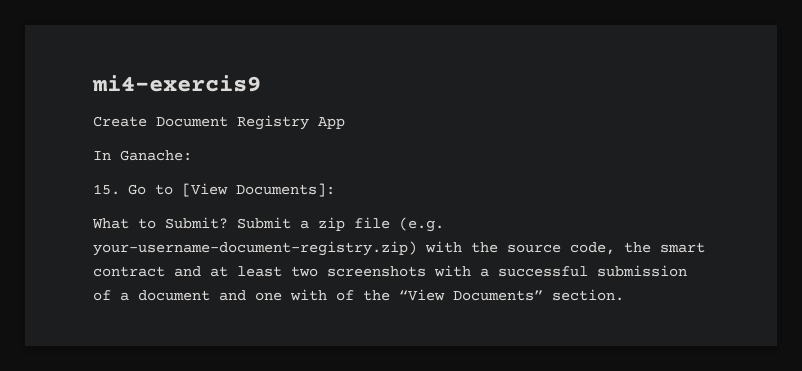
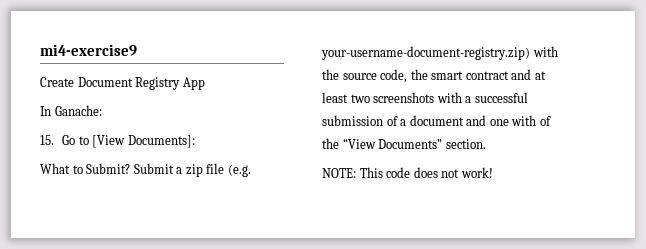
- mi4-exercis9
+ mi4-exercise9
+ NOTE: This code does not work!

